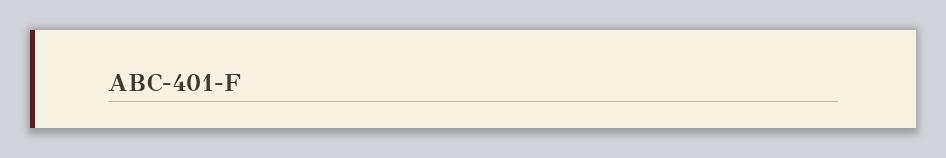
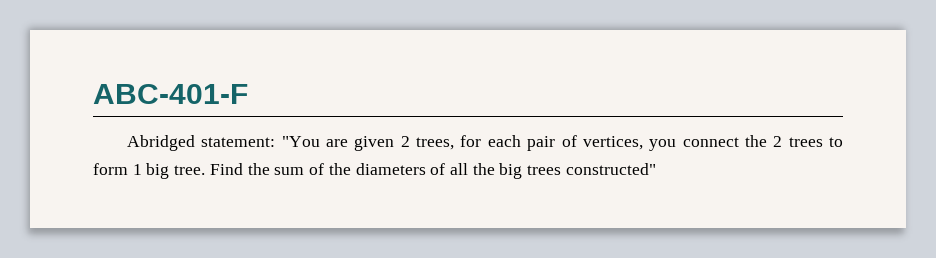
+ Abridged statement: "You are given 2 trees, for each pair of vertices, you connect the 2 trees to form 1 big tree. Find the sum of the diameters of all the big trees constructed"

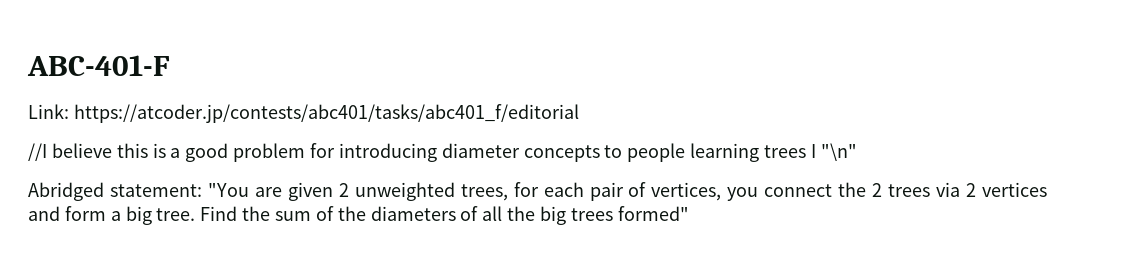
+ Link: https://atcoder.jp/contests/abc401/tasks/abc401_f/editorial
+ //I believe this is a good problem for introducing diameter concepts to people learning trees I "\n"
- Abridged statement: "You are given 2 trees, for each pair of vertices, you connect the 2 trees to form 1 big tree.
+ Abridged statement: "You are given 2 unweighted trees, for each pair of vertices, you connect the 2 trees via 2 vertices and form a big tree.
- Find the sum of the diameters of all the big trees constructed"
+ Find the sum of the diameters of all the big trees formed"

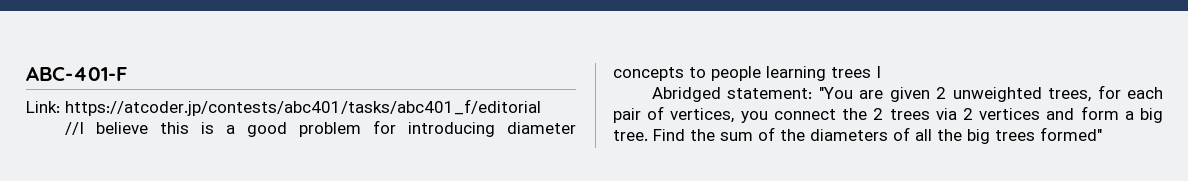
- //I believe this is a good problem for introducing diameter concepts to people learning trees I "\n"
+ //I believe this is a good problem for introducing diameter concepts to people learning trees I

